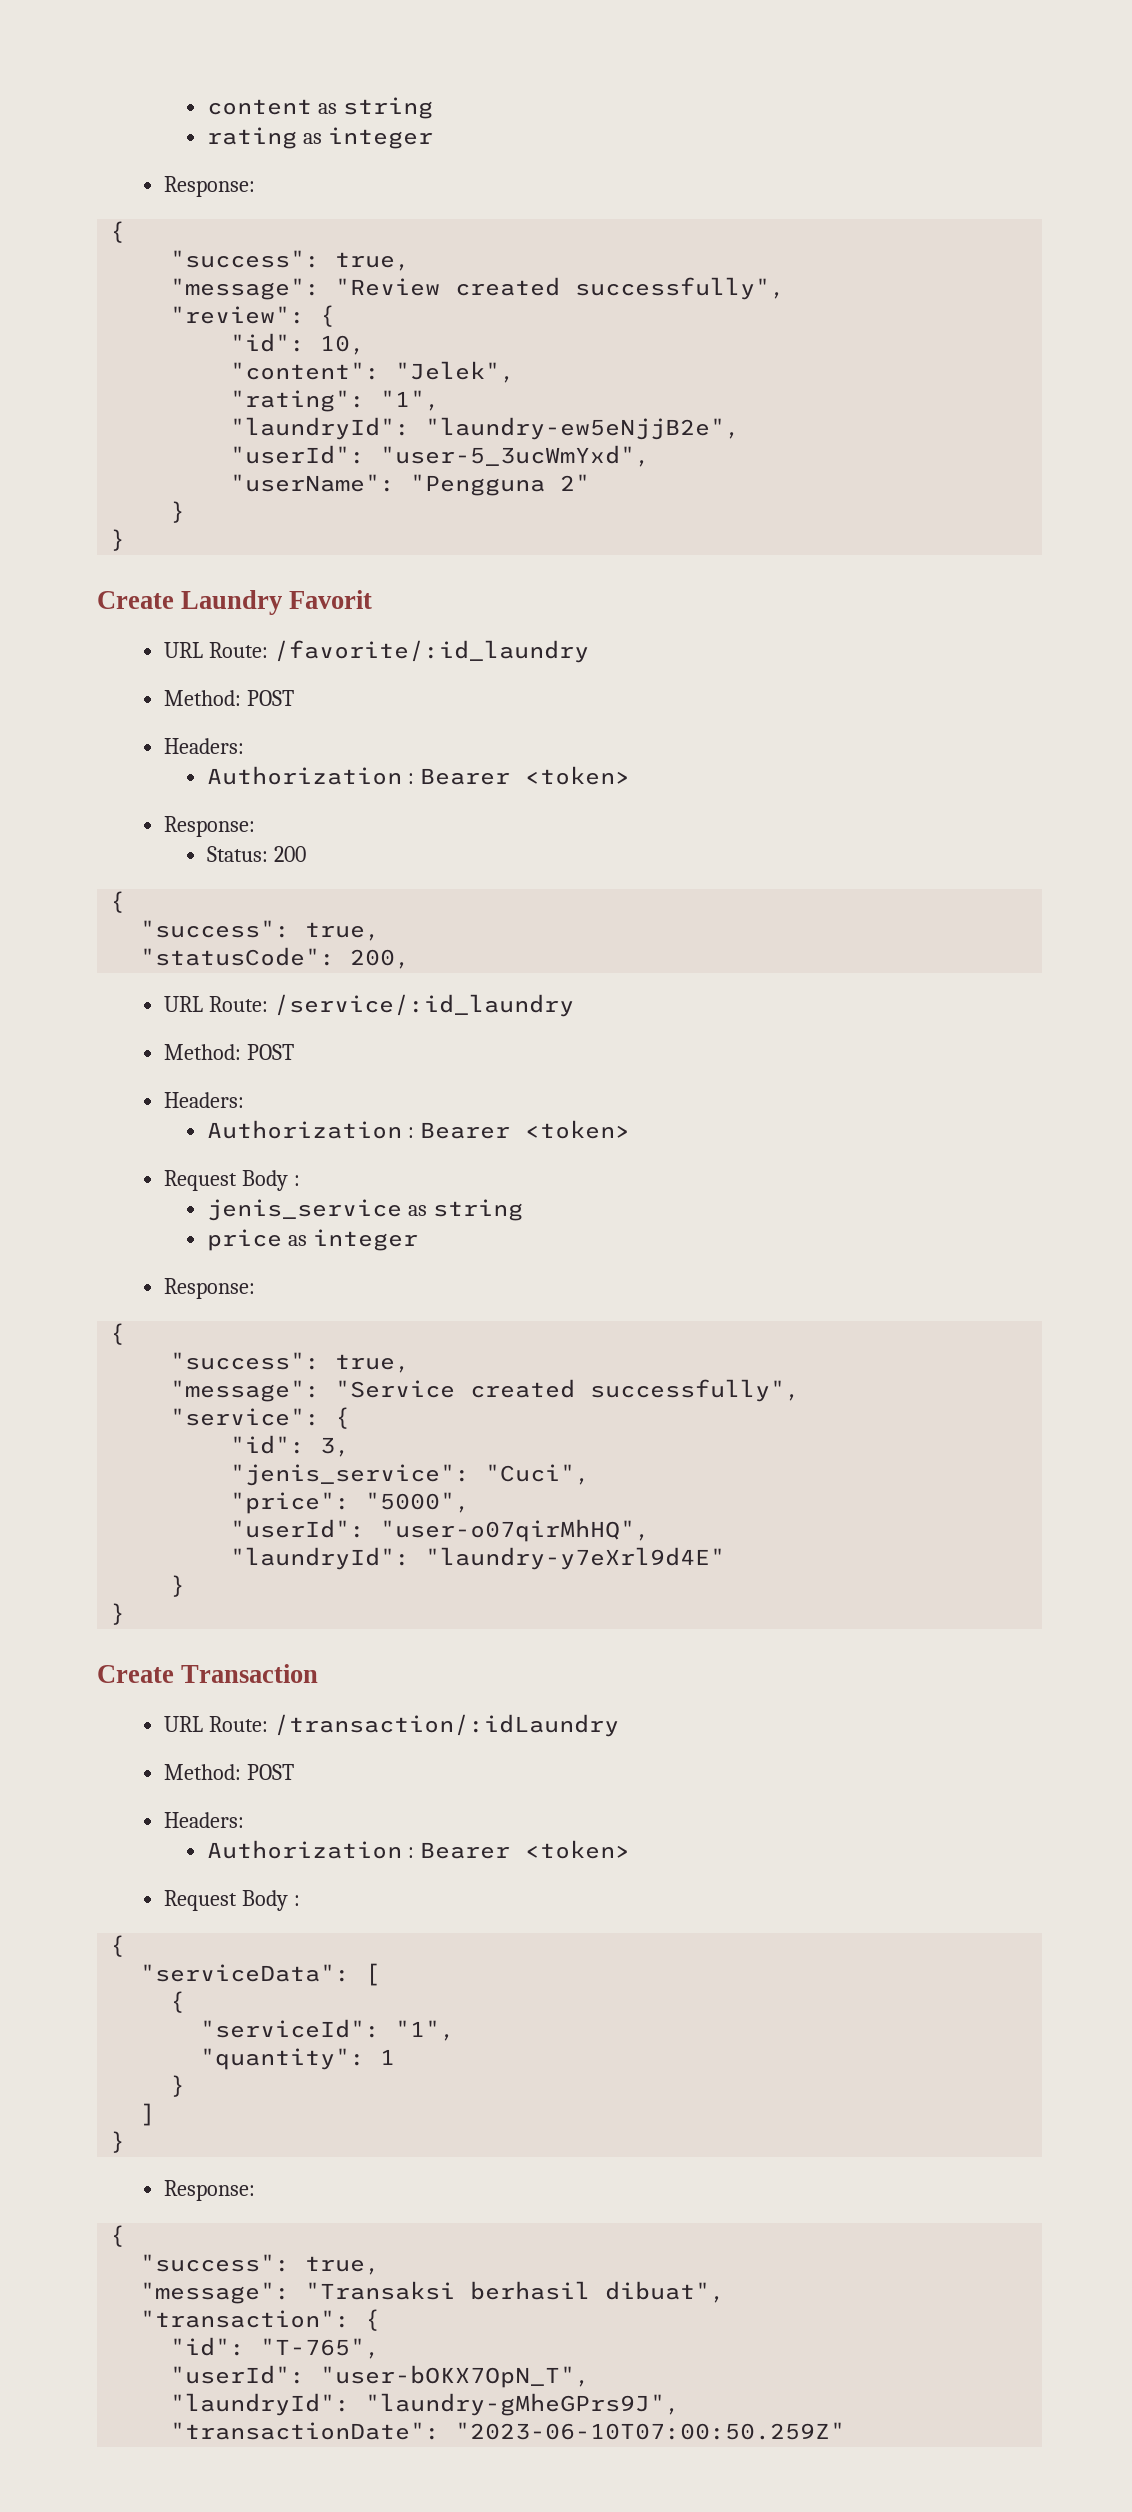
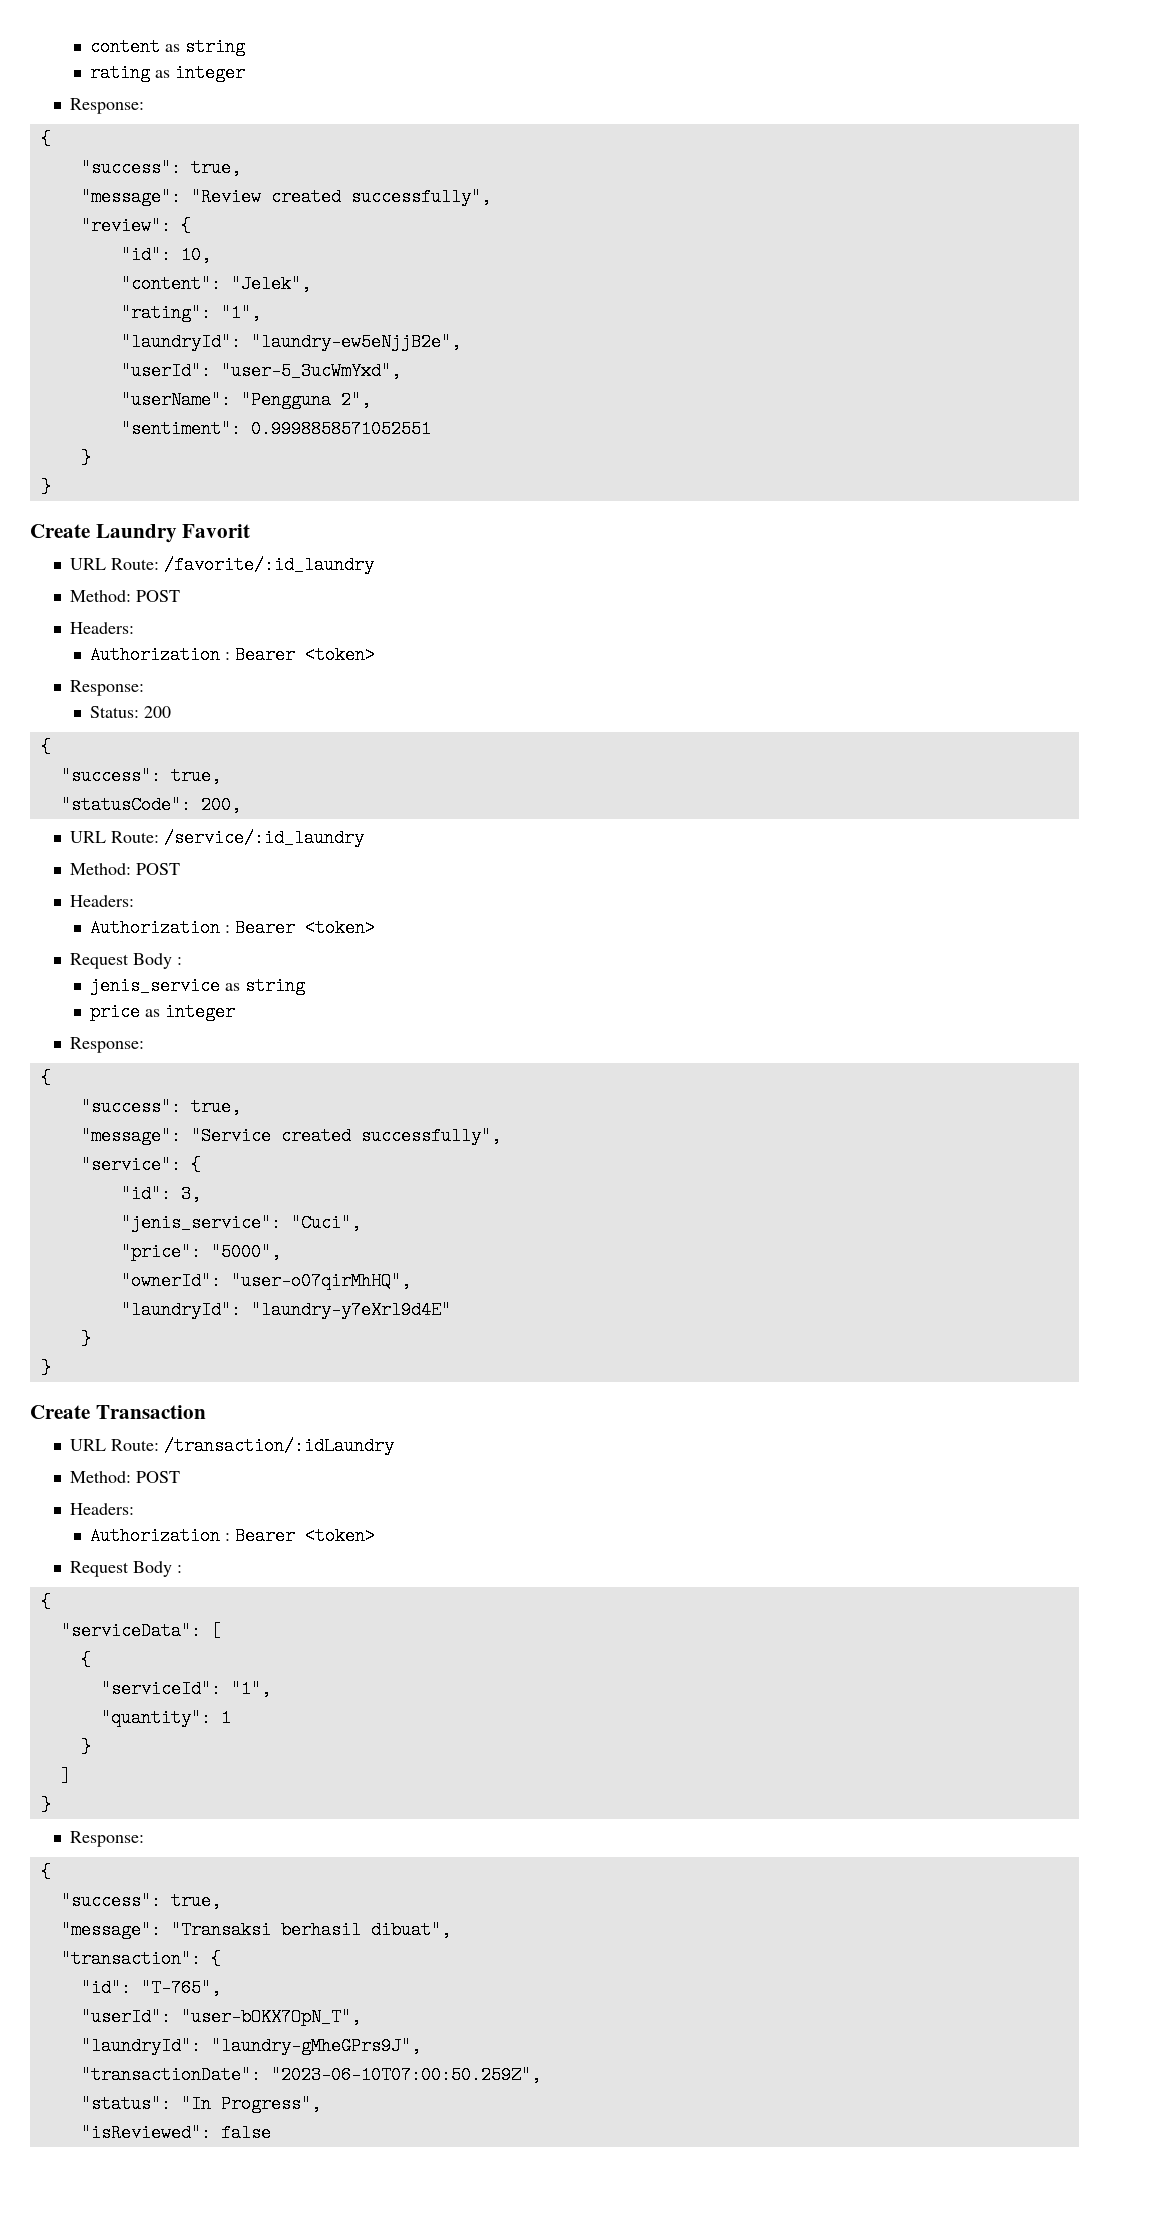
- "userName": "Pengguna 2"
+ "userName": "Pengguna 2",
+ "sentiment": 0.9998858571052551
- "userId": "user-o07qirMhHQ",
+ "ownerId": "user-o07qirMhHQ",
- "transactionDate": "2023-06-10T07:00:50.259Z"
+ "transactionDate": "2023-06-10T07:00:50.259Z",
+ "status": "In Progress",
+ "isReviewed": false

